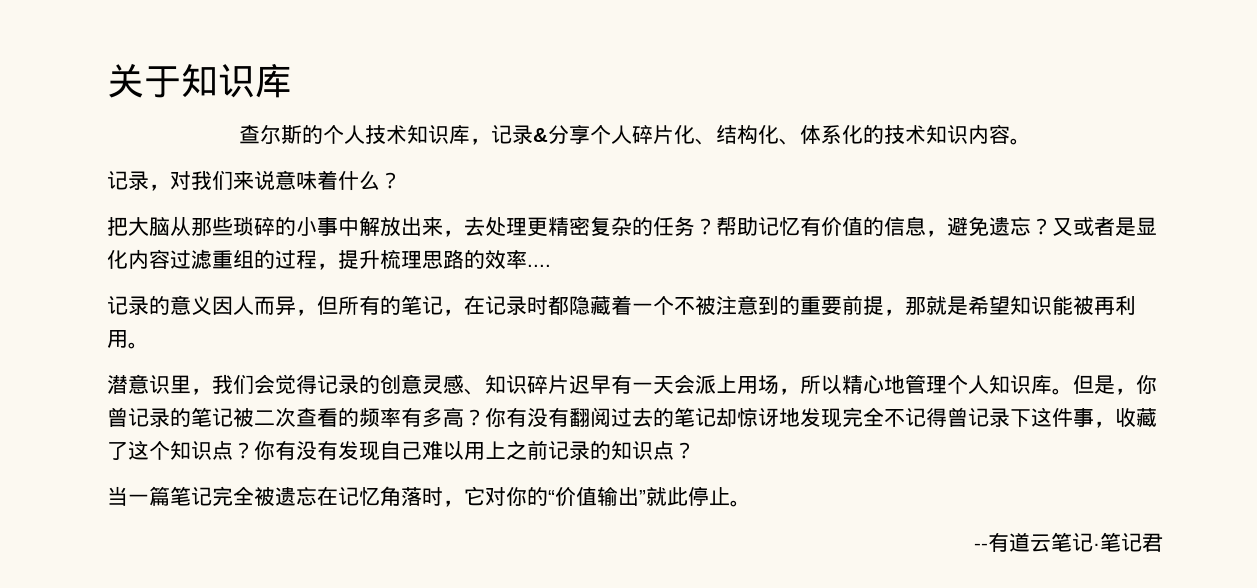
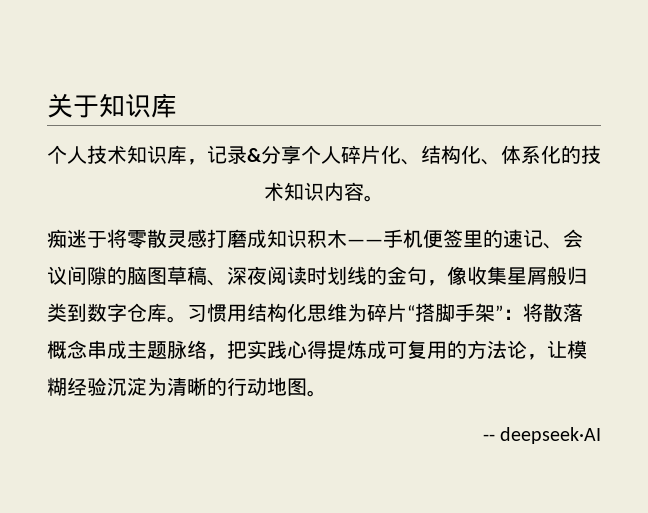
- 查尔斯的个人技术知识库，记录&分享个人碎片化、结构化、体系化的技术知识内容。
+ 个人技术知识库，记录&分享个人碎片化、结构化、体系化的技术知识内容。
- 记录，对我们来说意味着什么？
- 把大脑从那些琐碎的小事中解放出来，去处理更精密复杂的任务？帮助记忆有价值的信息，避免遗忘？又或者是显化内容过滤重组的过程，提升梳理思路的效率....
- 记录的意义因人而异，但所有的笔记，在记录时都隐藏着一个不被注意到的重要前提，那就是希望知识能被再利用。
- 潜意识里，我们会觉得记录的创意灵感、知识碎片迟早有一天会派上用场，所以精心地管理个人知识库。但是，你曾记录的笔记被二次查看的频率有多高？你有没有翻阅过去的笔记却惊讶地发现完全不记得曾记录下这件事，收藏了这个知识点？你有没有发现自己难以用上之前记录的知识点？
- 当一篇笔记完全被遗忘在记忆角落时，它对你的“价值输出”就此停止。
- --有道云笔记·笔记君
+ 痴迷于将零散灵感打磨成知识积木——手机便签里的速记、会议间隙的脑图草稿、深夜阅读时划线的金句，像收集星屑般归类到数字仓库。习惯用结构化思维为碎片“搭脚手架”：将散落概念串成主题脉络，把实践心得提炼成可复用的方法论，让模糊经验沉淀为清晰的行动地图。
+ -- deepseek·AI

